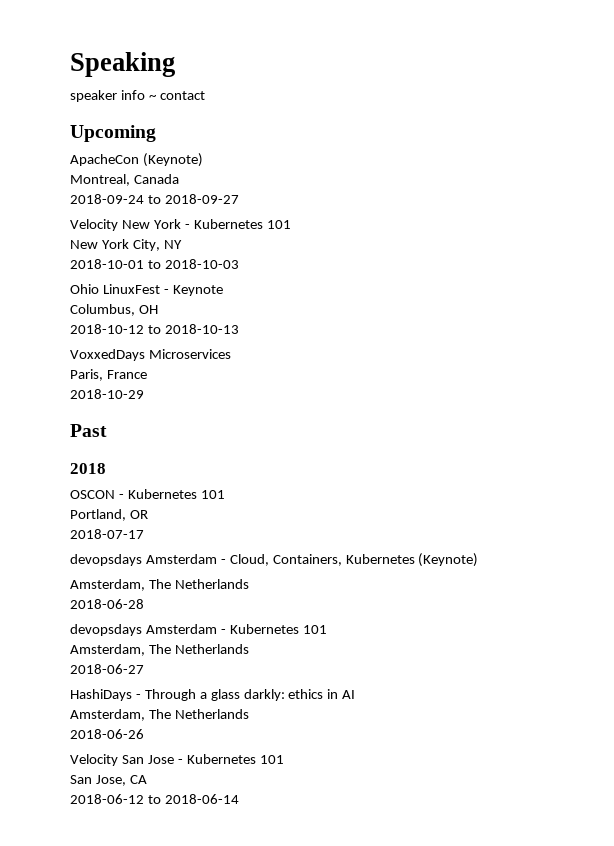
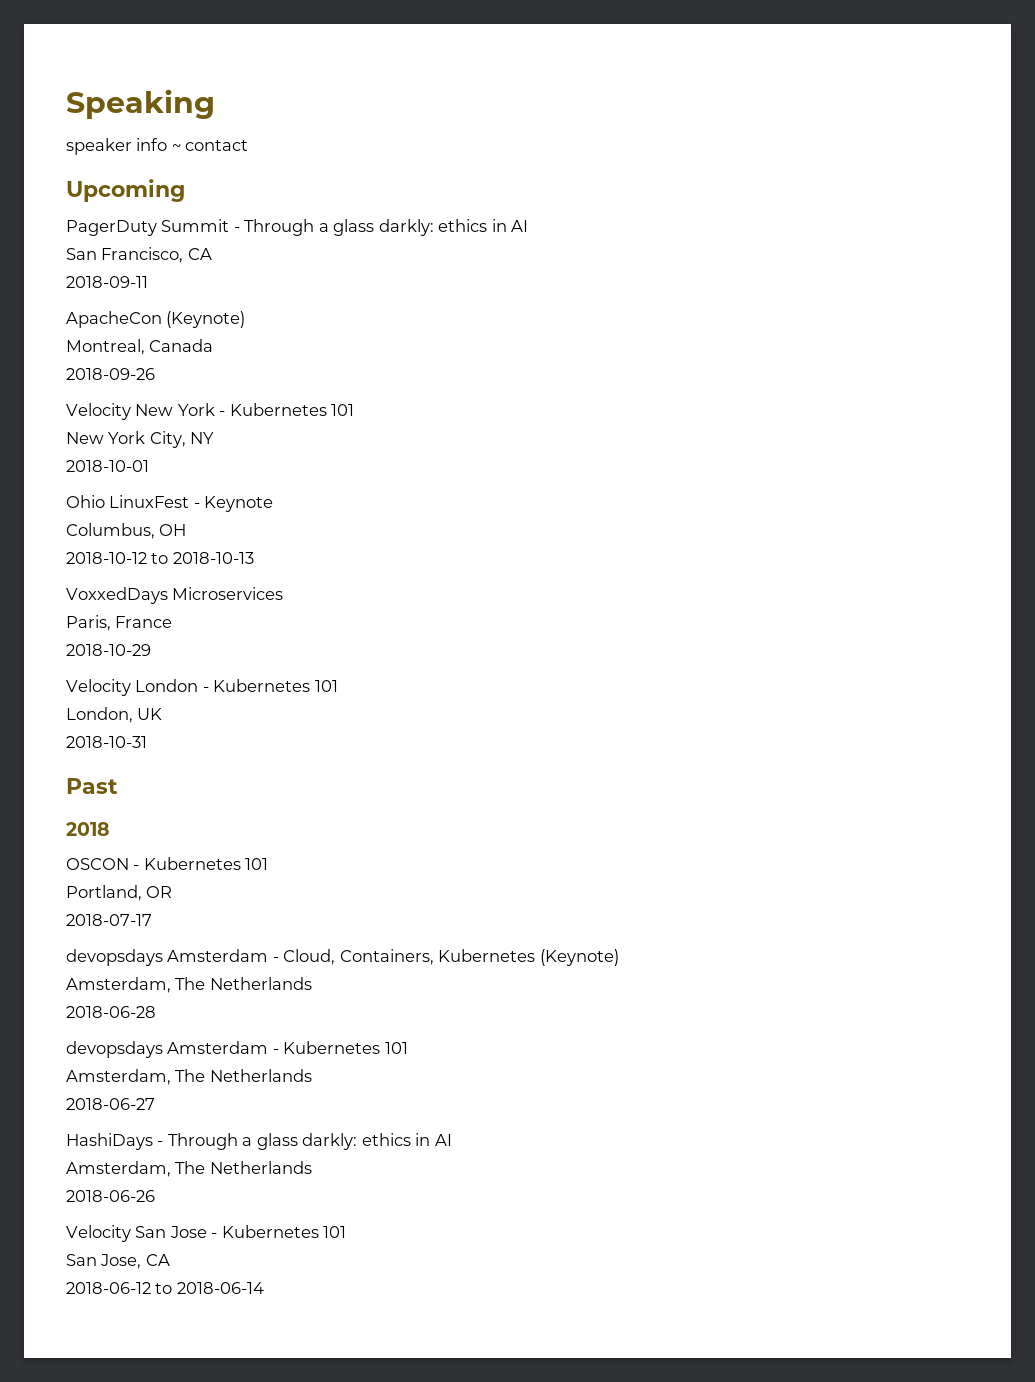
+ PagerDuty Summit - Through a glass darkly: ethics in AI
+ San Francisco, CA
+ 2018-09-11
- 2018-09-24 to 2018-09-27
+ 2018-09-26
- 2018-10-01 to 2018-10-03
+ 2018-10-01
+ Velocity London - Kubernetes 101
+ London, UK
+ 2018-10-31

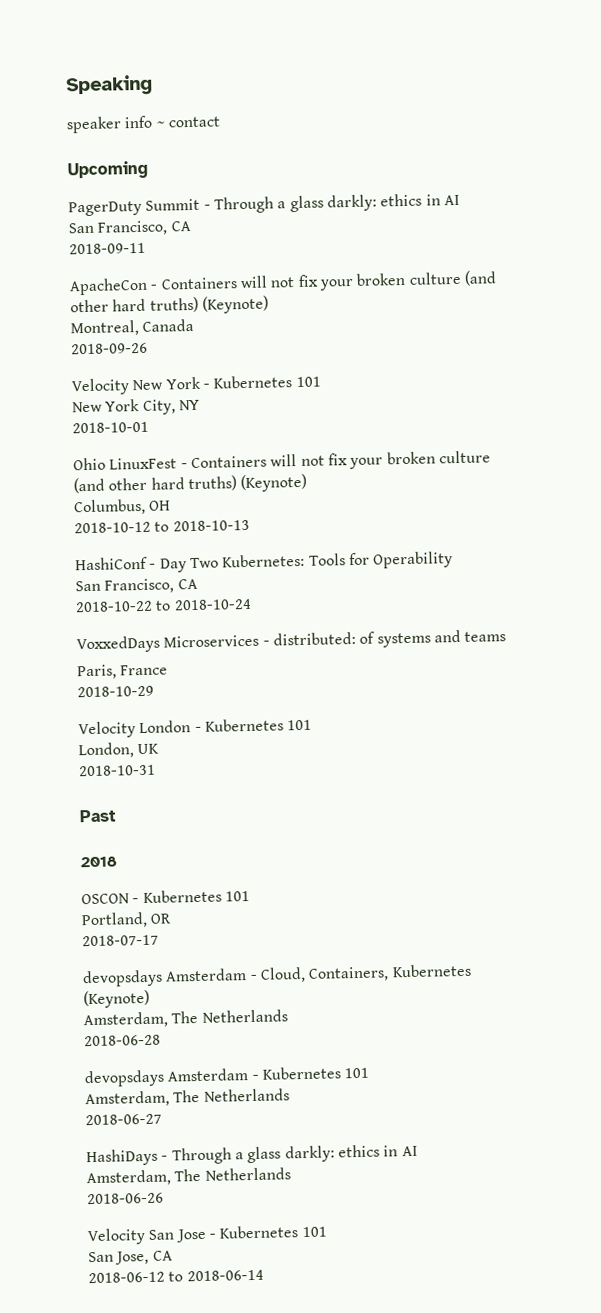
- ApacheCon (Keynote)
+ ApacheCon - Containers will not fix your broken culture (and other hard truths) (Keynote)
- Ohio LinuxFest - Keynote
+ Ohio LinuxFest - Containers will not fix your broken culture (and other hard truths) (Keynote)
- VoxxedDays Microservices
+ HashiConf - Day Two Kubernetes: Tools for Operability
+ San Francisco, CA
+ 2018-10-22 to 2018-10-24
+ VoxxedDays Microservices - distributed: of systems and teams

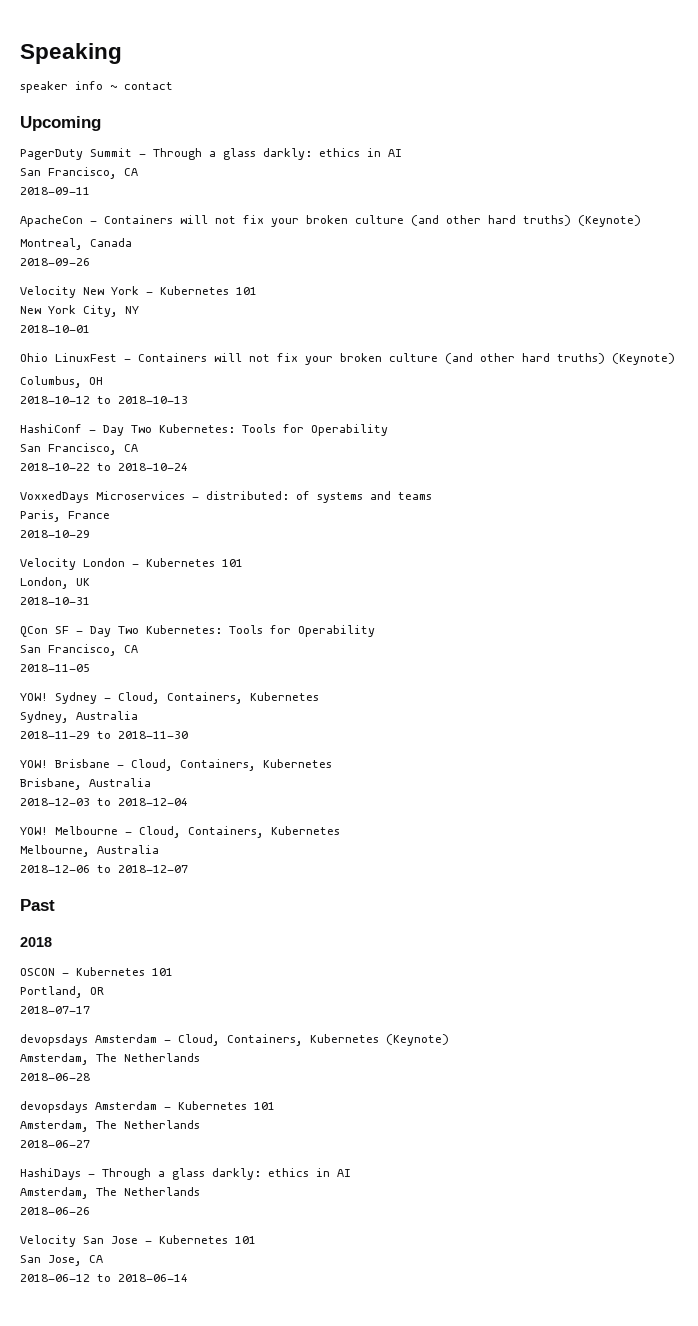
+ QCon SF - Day Two Kubernetes: Tools for Operability
+ San Francisco, CA
+ 2018-11-05
+ YOW! Sydney - Cloud, Containers, Kubernetes
+ Sydney, Australia
+ 2018-11-29 to 2018-11-30
+ YOW! Brisbane - Cloud, Containers, Kubernetes
+ Brisbane, Australia
+ 2018-12-03 to 2018-12-04
+ YOW! Melbourne - Cloud, Containers, Kubernetes
+ Melbourne, Australia
+ 2018-12-06 to 2018-12-07

